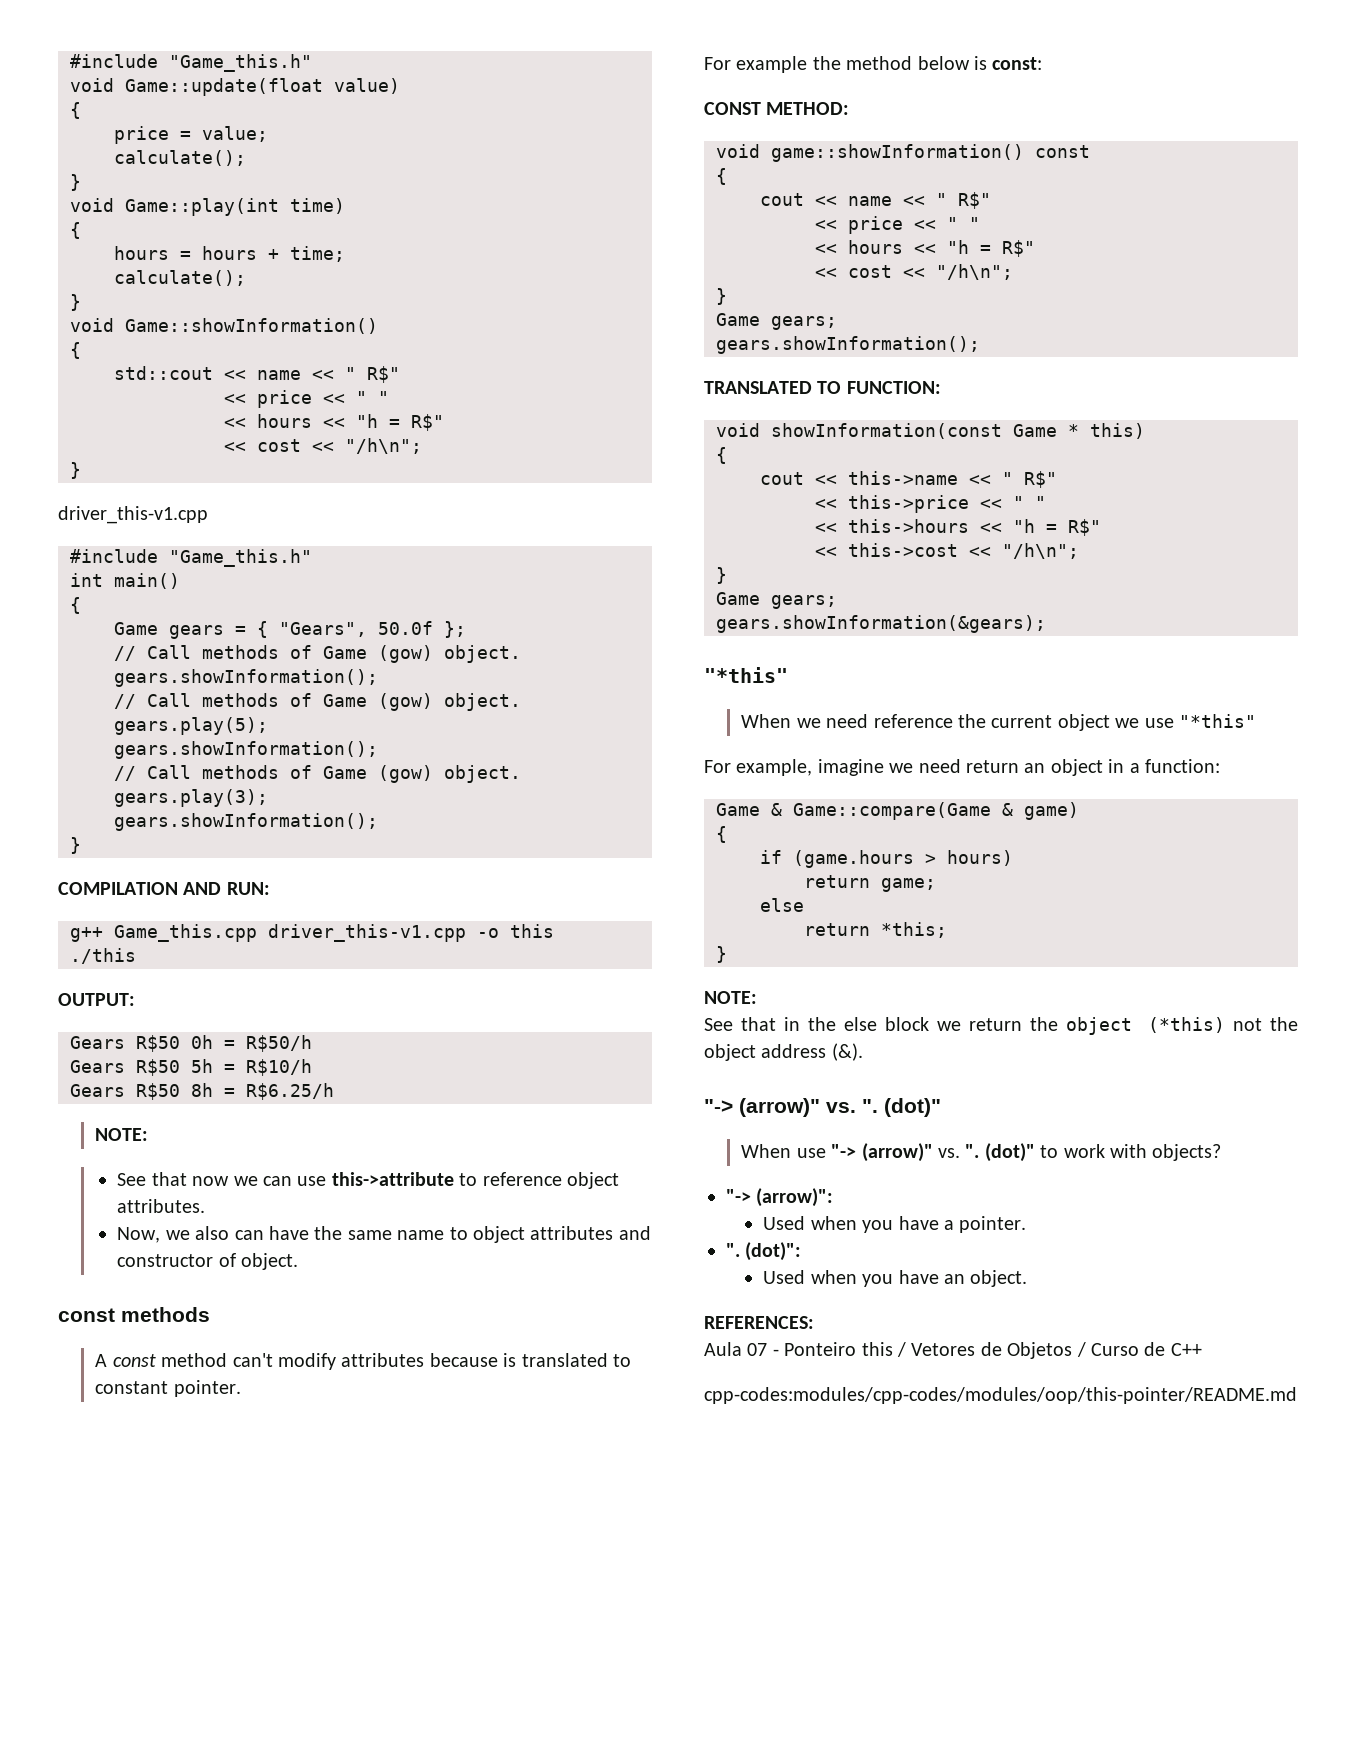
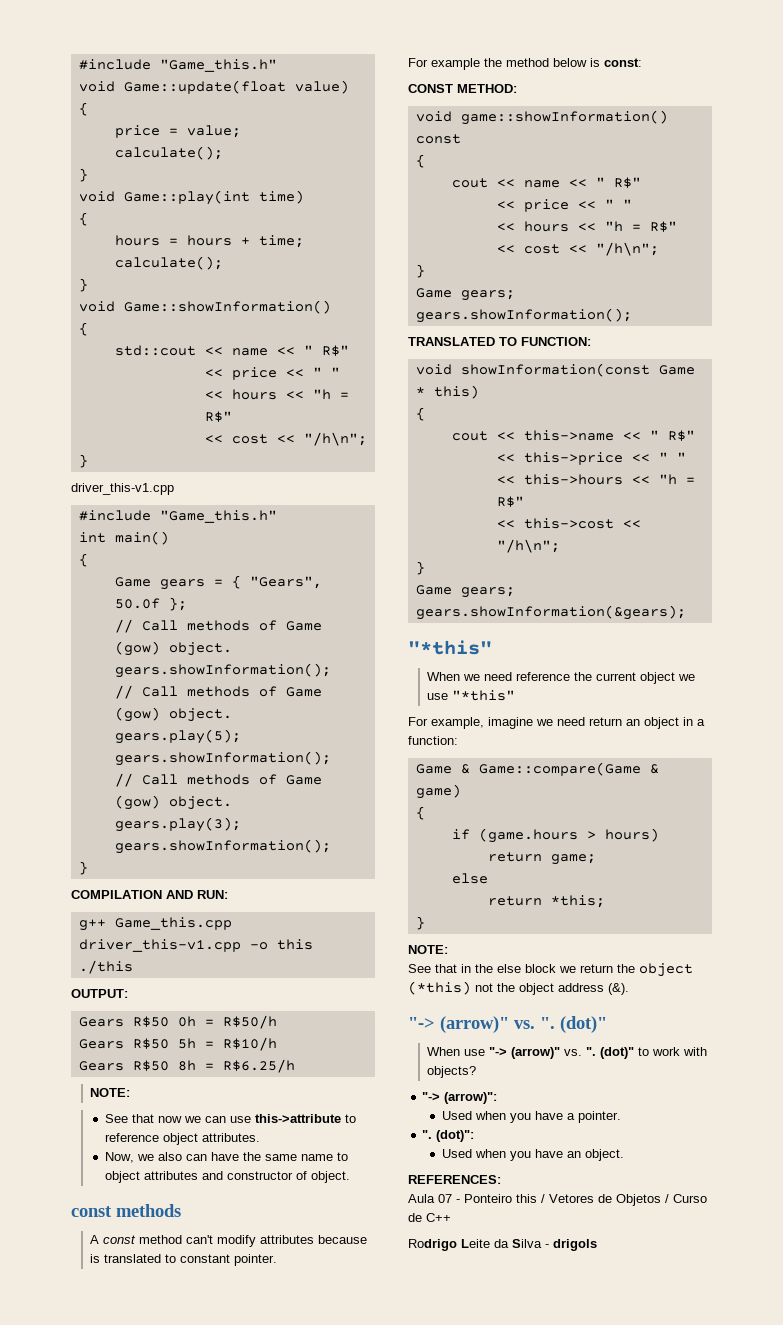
- cpp-codes:modules/cpp-codes/modules/oop/this-pointer/README.md
+ Rodrigo Leite da Silva - drigols

